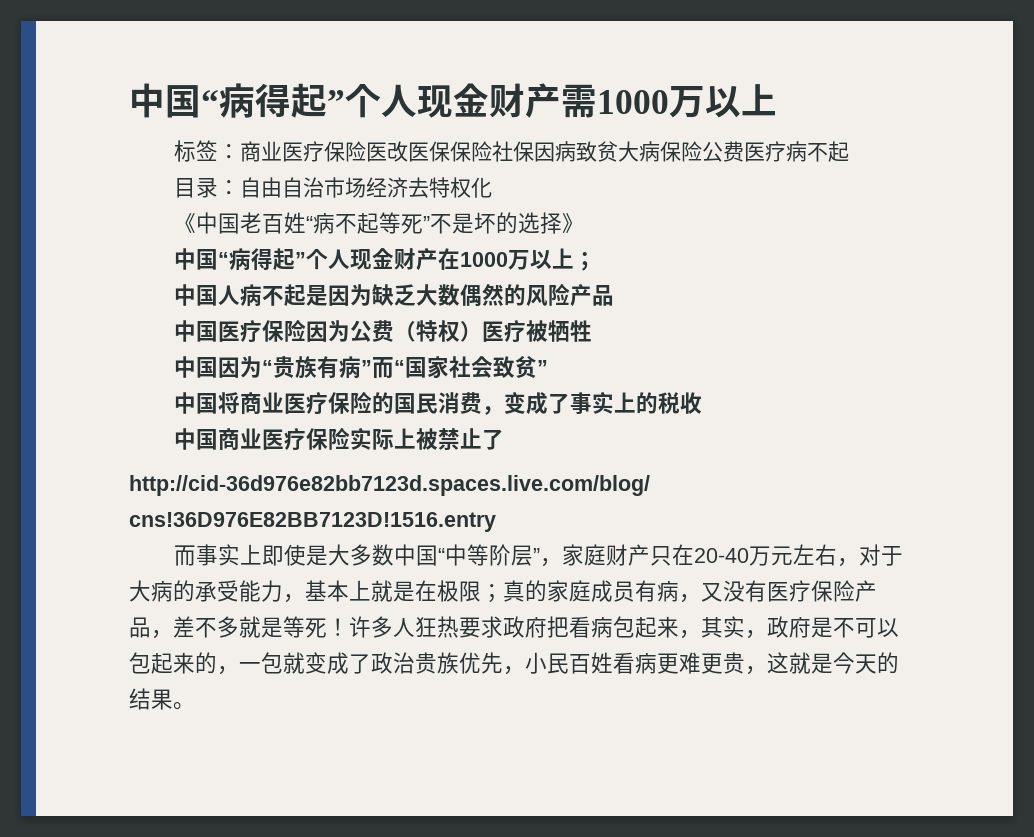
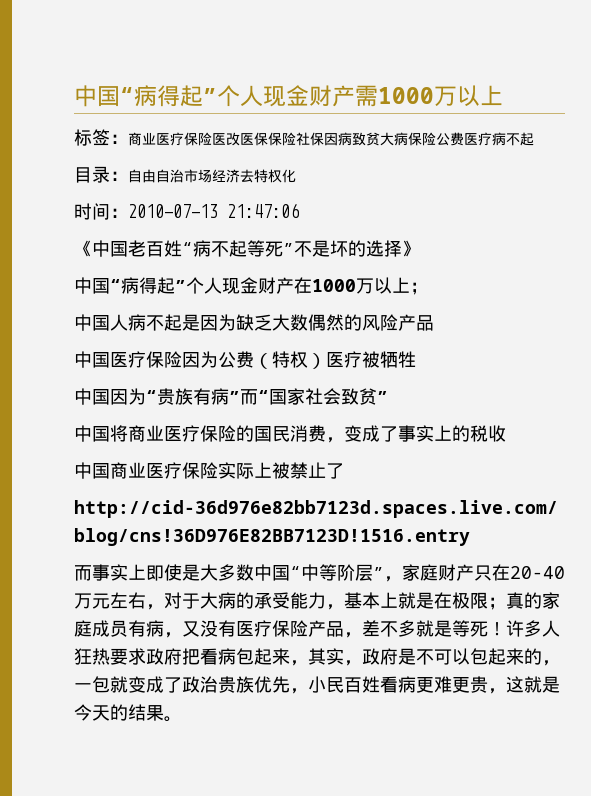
+ 时间：2010-07-13 21:47:06

